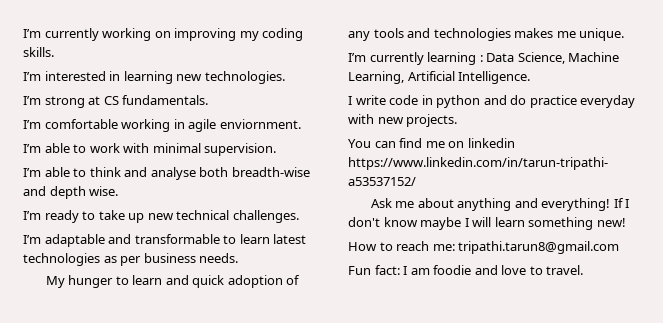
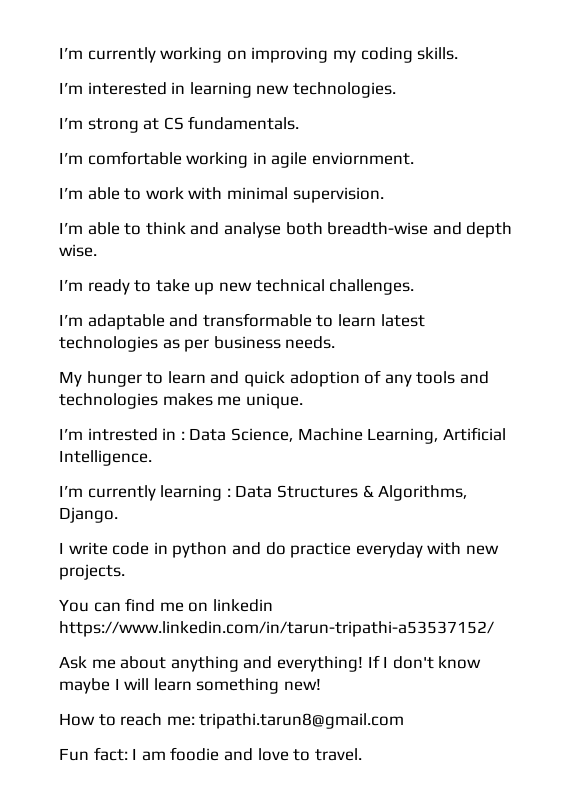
- I’m currently learning : Data Science, Machine Learning, Artificial Intelligence.
+ I’m intrested in : Data Science, Machine Learning, Artificial Intelligence.
+ I’m currently learning : Data Structures & Algorithms, Django.

